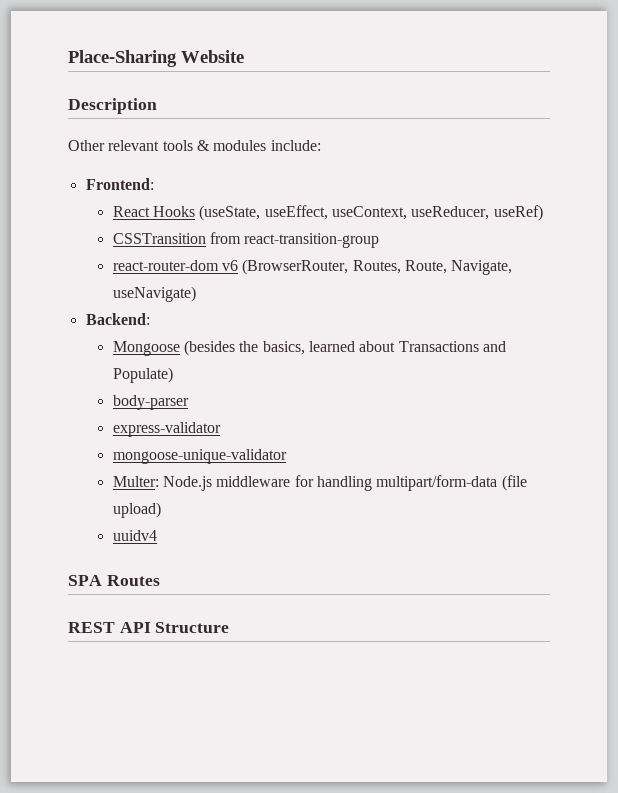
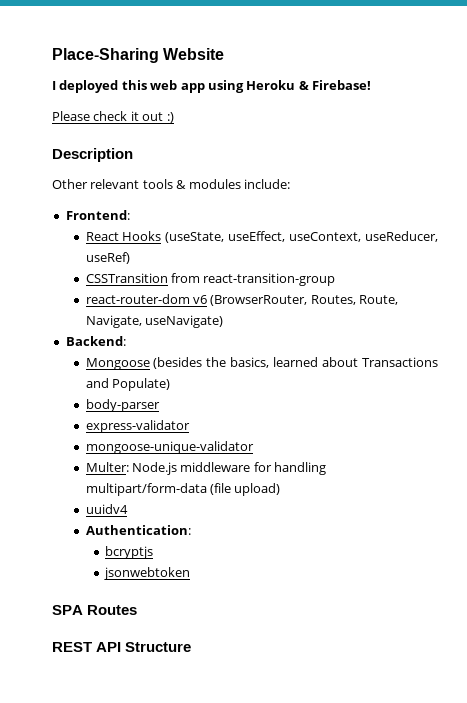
+ I deployed this web app using Heroku & Firebase!
+ Please check it out :)
+ Authentication:
+ bcryptjs
+ jsonwebtoken

